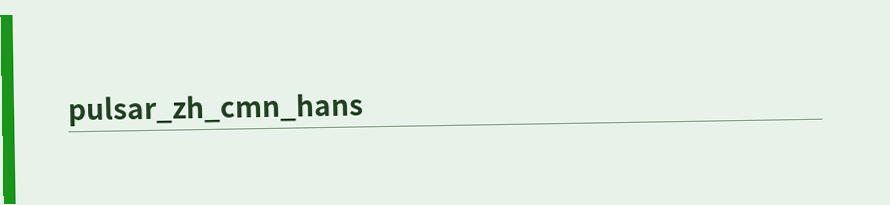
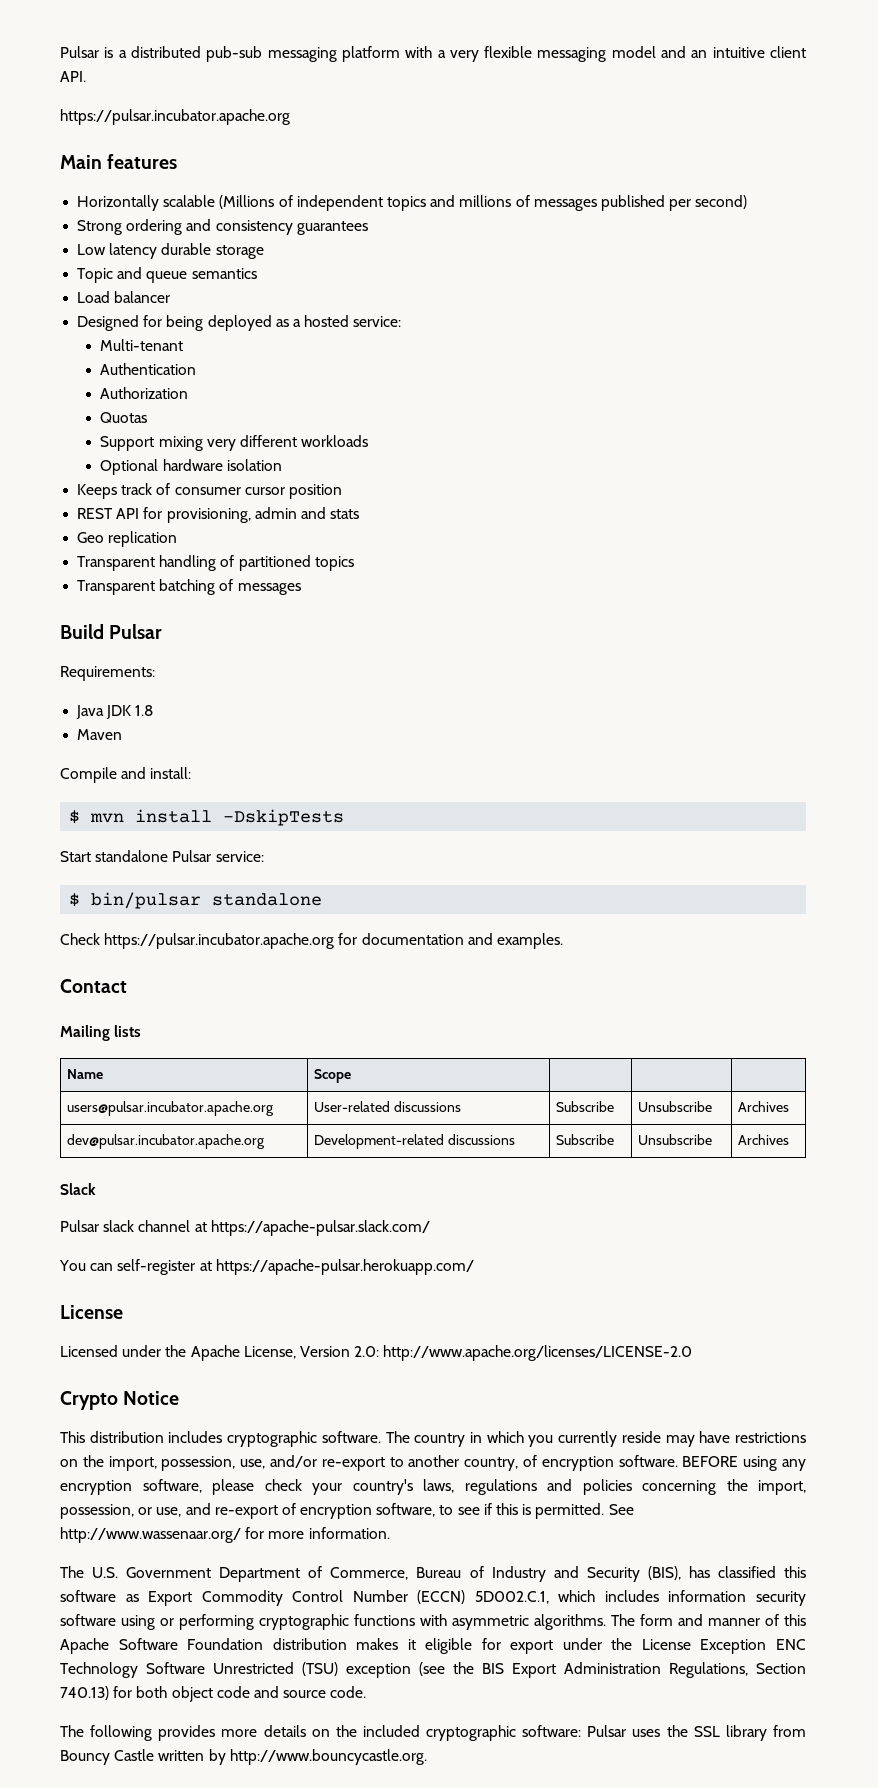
- pulsar_zh_cmn_hans
+ Pulsar is a distributed pub-sub messaging platform with a very flexible messaging model and an intuitive client API.
+ https://pulsar.incubator.apache.org
+ Main features
+ Horizontally scalable (Millions of independent topics and millions of messages published per second)
+ Strong ordering and consistency guarantees
+ Low latency durable storage
+ Topic and queue semantics
+ Load balancer
+ Designed for being deployed as a hosted service:
+ Multi-tenant
+ Authentication
+ Authorization
+ Quotas
+ Support mixing very different workloads
+ Optional hardware isolation
+ Keeps track of consumer cursor position
+ REST API for provisioning, admin and stats
+ Geo replication
+ Transparent handling of partitioned topics
+ Transparent batching of messages
+ Build Pulsar
+ Requirements:
+ Java JDK 1.8
+ Maven
+ Compile and install:
+ $ mvn install -DskipTests
+ Start standalone Pulsar service:
+ $ bin/pulsar standalone
+ Check https://pulsar.incubator.apache.org for documentation and examples.
+ Contact
+ Mailing lists
+ Name | Scope | | |
+ users@pulsar.incubator.apache.org | User-related discussions | Subscribe | Unsubscribe | Archives
+ dev@pulsar.incubator.apache.org | Development-related discussions | Subscribe | Unsubscribe | Archives
+ Slack
+ Pulsar slack channel at https://apache-pulsar.slack.com/
+ You can self-register at https://apache-pulsar.herokuapp.com/
+ License
+ Licensed under the Apache License, Version 2.0: http://www.apache.org/licenses/LICENSE-2.0
+ Crypto Notice
+ This distribution includes cryptographic software. The country in which you currently reside may have restrictions on the import, possession, use, and/or re-export to another country, of encryption software. BEFORE using any encryption software, please check your country's laws, regulations and policies concerning the import, possession, or use, and re-export of encryption software, to see if this is permitted. See http://www.wassenaar.org/ for more information.
+ The U.S. Government Department of Commerce, Bureau of Industry and Security (BIS), has classified this software as Export Commodity Control Number (ECCN) 5D002.C.1, which includes information security software using or performing cryptographic functions with asymmetric algorithms. The form and manner of this Apache Software Foundation distribution makes it eligible for export under the License Exception ENC Technology Software Unrestricted (TSU) exception (see the BIS Export Administration Regulations, Section 740.13) for both object code and source code.
+ The following provides more details on the included cryptographic software: Pulsar uses the SSL library from Bouncy Castle written by http://www.bouncycastle.org.

